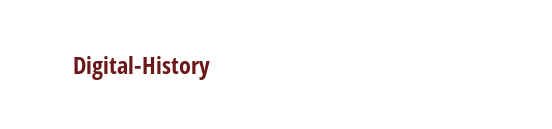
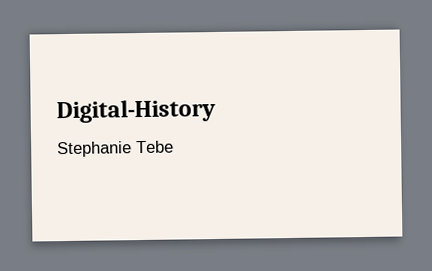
+ Stephanie Tebe

